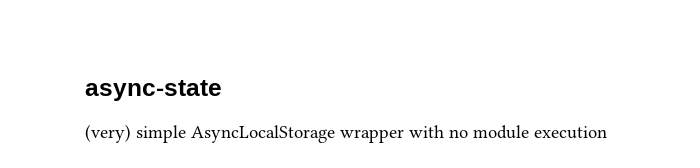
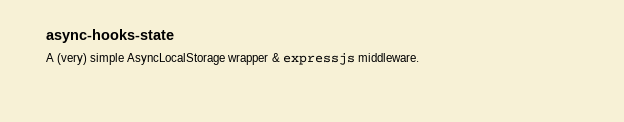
- async-state
- (very) simple AsyncLocalStorage wrapper with no module execution
+ async-hooks-state
+ A (very) simple AsyncLocalStorage wrapper & expressjs middleware.

